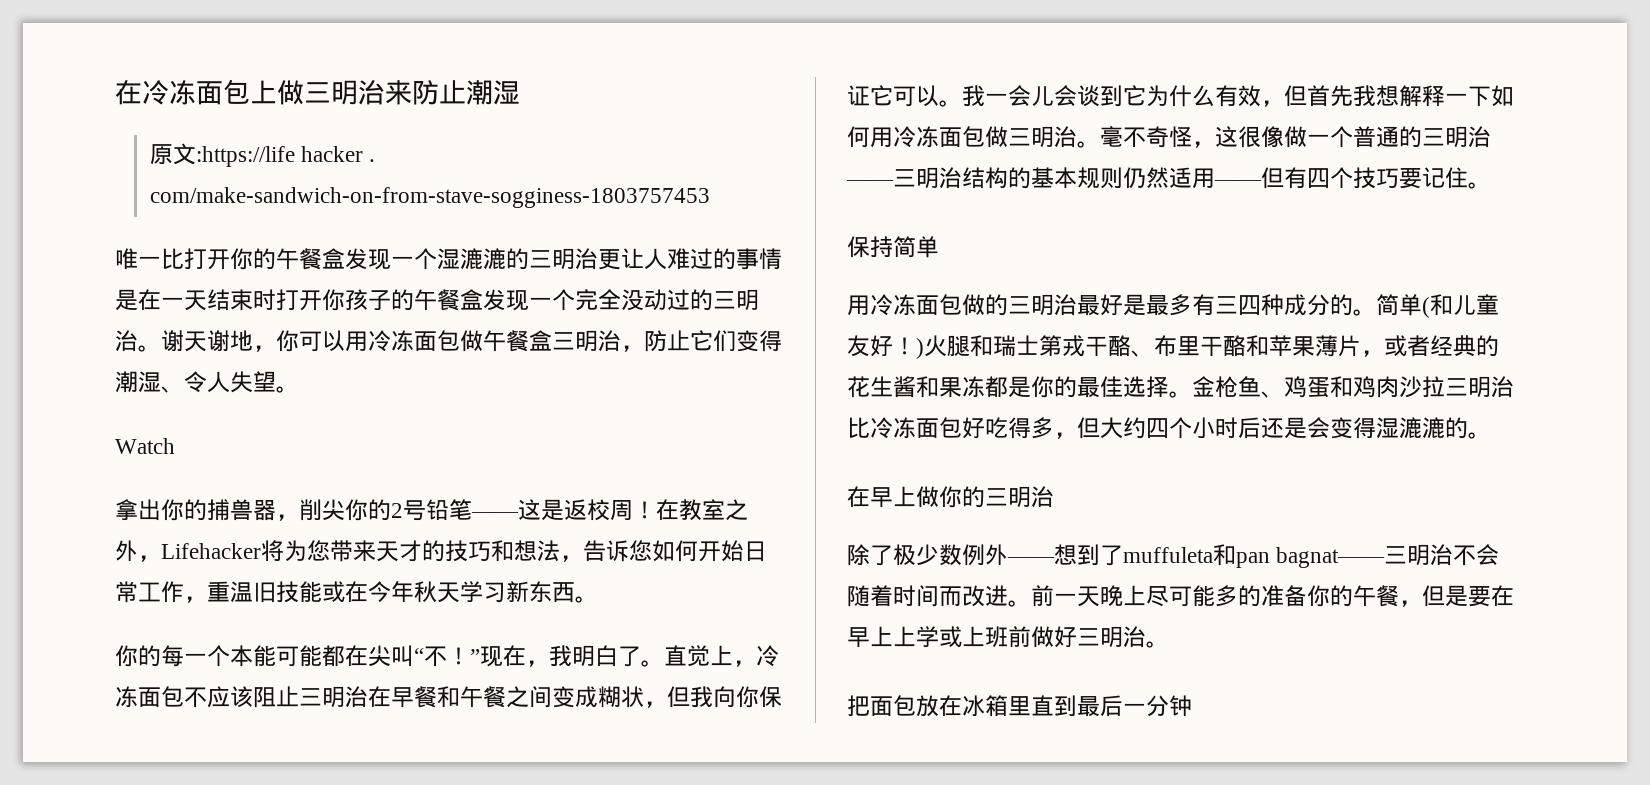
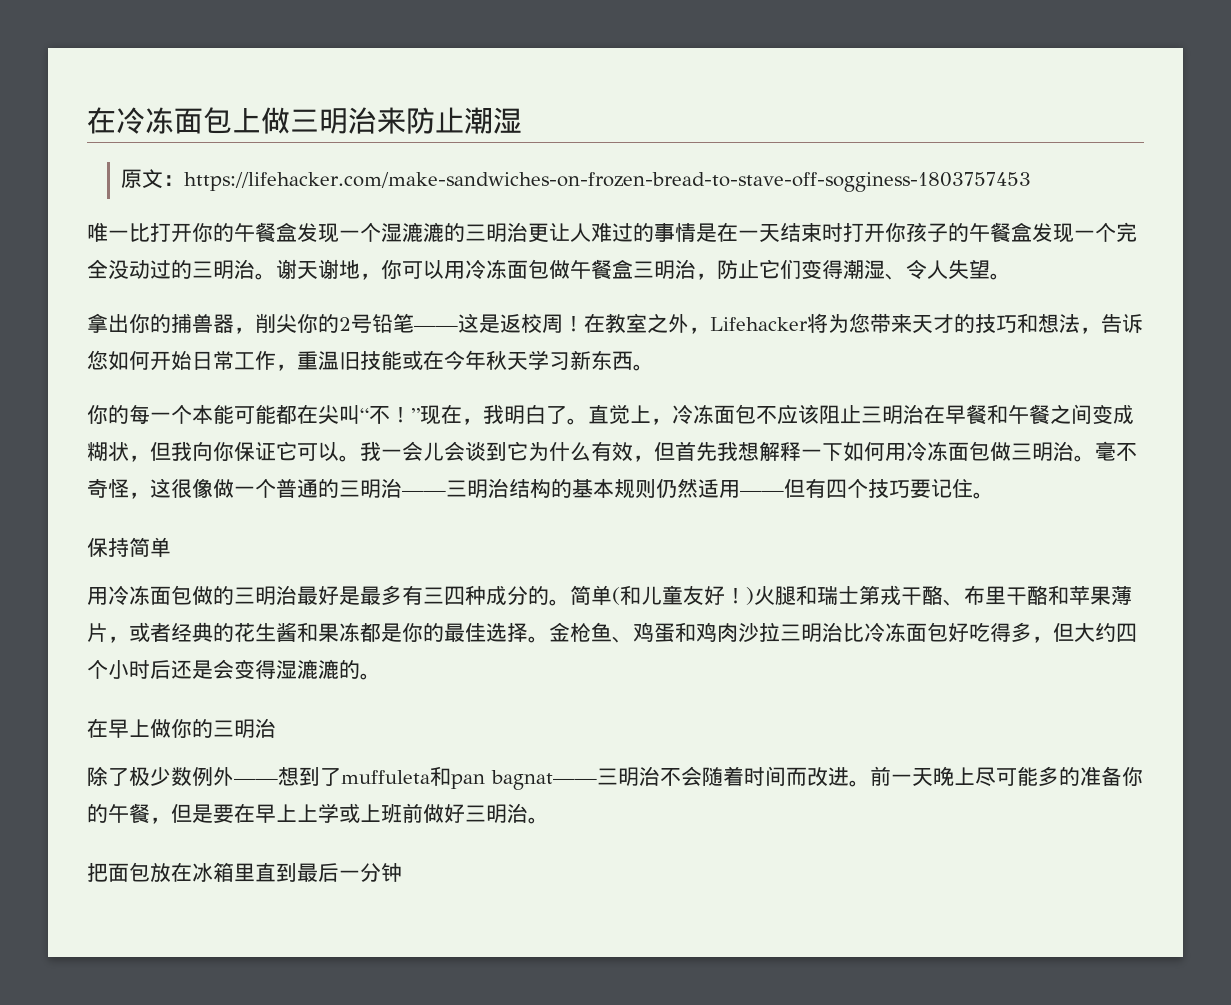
- 原文:https://life hacker . com/make-sandwich-on-from-stave-sogginess-1803757453
+ 原文：https://lifehacker.com/make-sandwiches-on-frozen-bread-to-stave-off-sogginess-1803757453
- Watch

